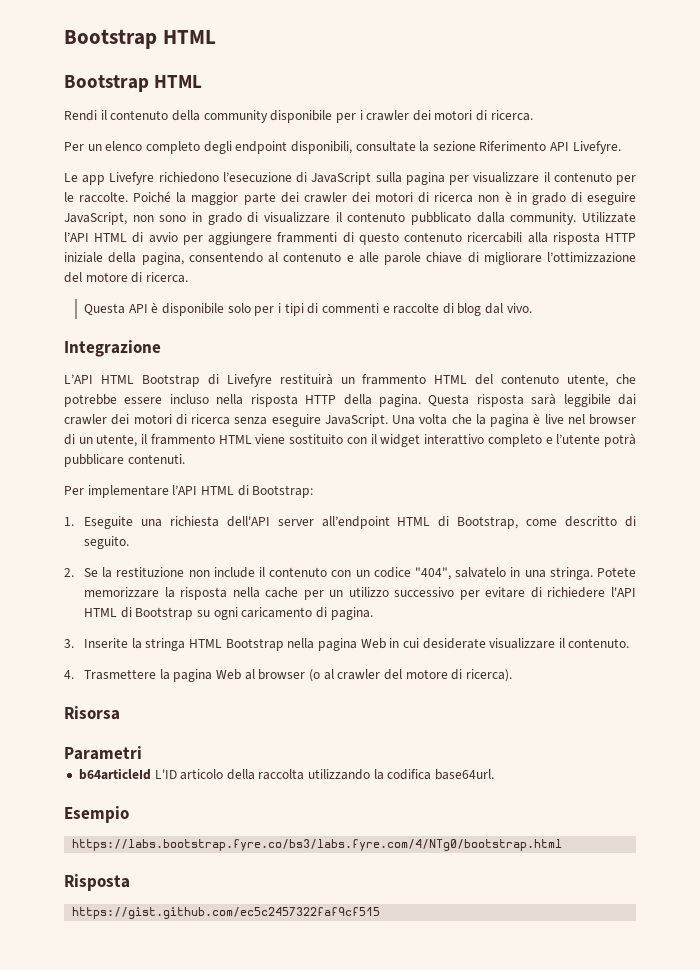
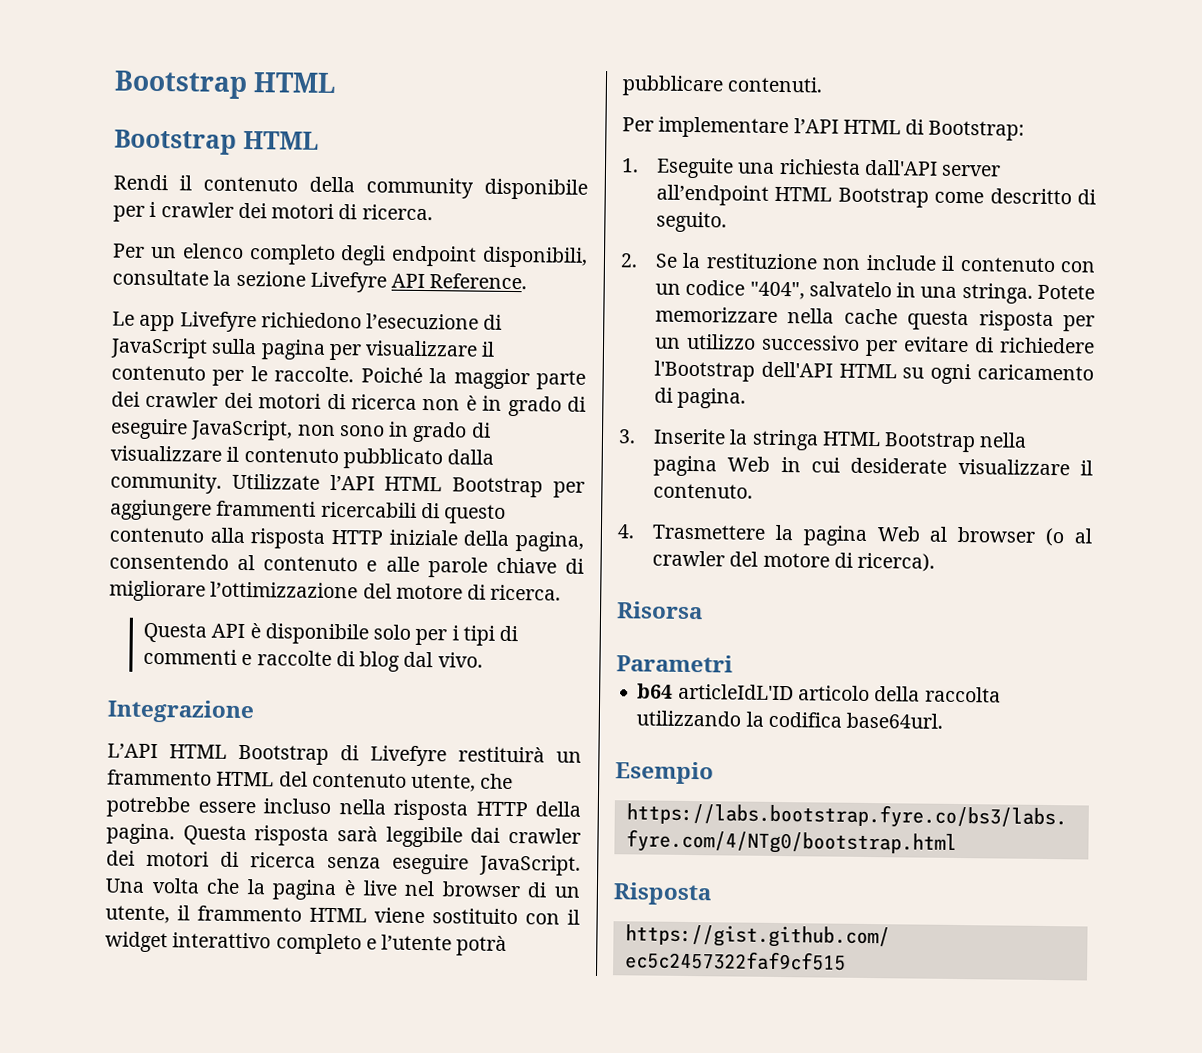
- Per un elenco completo degli endpoint disponibili, consultate la sezione Riferimento API Livefyre.
+ Per un elenco completo degli endpoint disponibili, consultate la sezione Livefyre API Reference.
- Utilizzate l’API HTML di avvio per aggiungere frammenti di questo contenuto ricercabili alla risposta HTTP iniziale della pagina, consentendo al contenuto e alle parole chiave di migliorare l’ottimizzazione del motore di ricerca.
+ Utilizzate l’API HTML Bootstrap per aggiungere frammenti ricercabili di questo contenuto alla risposta HTTP iniziale della pagina, consentendo al contenuto e alle parole chiave di migliorare l’ottimizzazione del motore di ricerca.
- 1. Eseguite una richiesta dell'API server all’endpoint HTML di Bootstrap, come descritto di seguito.
+ 1. Eseguite una richiesta dall'API server all’endpoint HTML Bootstrap come descritto di seguito.
- Potete memorizzare la risposta nella cache per un utilizzo successivo per evitare di richiedere l'API HTML di Bootstrap su ogni caricamento di pagina.
+ Potete memorizzare nella cache questa risposta per un utilizzo successivo per evitare di richiedere l'Bootstrap dell'API HTML su ogni caricamento di pagina.
- b64articleId L'ID articolo della raccolta utilizzando la codifica base64url.
+ b64 articleIdL'ID articolo della raccolta utilizzando la codifica base64url.

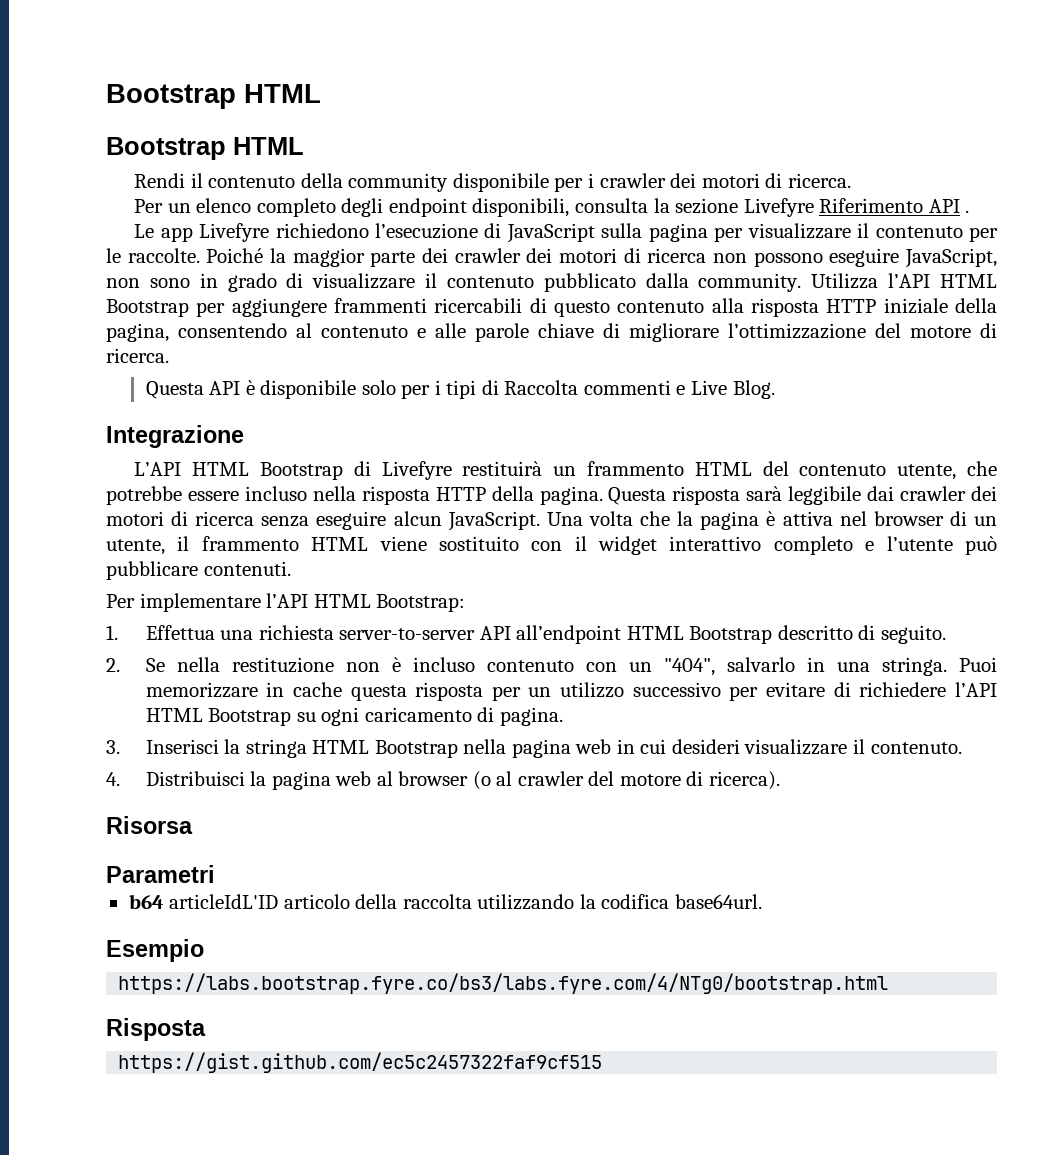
- Per un elenco completo degli endpoint disponibili, consultate la sezione Livefyre API Reference.
+ Per un elenco completo degli endpoint disponibili, consulta la sezione Livefyre Riferimento API .
- Poiché la maggior parte dei crawler dei motori di ricerca non è in grado di eseguire JavaScript, non sono in grado di visualizzare il contenuto pubblicato dalla community.
+ Poiché la maggior parte dei crawler dei motori di ricerca non possono eseguire JavaScript, non sono in grado di visualizzare il contenuto pubblicato dalla community.
- Utilizzate l’API HTML Bootstrap per aggiungere frammenti ricercabili di questo contenuto alla risposta HTTP iniziale della pagina, consentendo al contenuto e alle parole chiave di migliorare l’ottimizzazione del motore di ricerca.
+ Utilizza l’API HTML Bootstrap per aggiungere frammenti ricercabili di questo contenuto alla risposta HTTP iniziale della pagina, consentendo al contenuto e alle parole chiave di migliorare l’ottimizzazione del motore di ricerca.
- Questa API è disponibile solo per i tipi di commenti e raccolte di blog dal vivo.
+ Questa API è disponibile solo per i tipi di Raccolta commenti e Live Blog.
- Questa risposta sarà leggibile dai crawler dei motori di ricerca senza eseguire JavaScript.
+ Questa risposta sarà leggibile dai crawler dei motori di ricerca senza eseguire alcun JavaScript.
- Una volta che la pagina è live nel browser di un utente, il frammento HTML viene sostituito con il widget interattivo completo e l’utente potrà pubblicare contenuti.
+ Una volta che la pagina è attiva nel browser di un utente, il frammento HTML viene sostituito con il widget interattivo completo e l’utente può pubblicare contenuti.
- Per implementare l’API HTML di Bootstrap:
+ Per implementare l’API HTML Bootstrap:
- 1. Eseguite una richiesta dall'API server all’endpoint HTML Bootstrap come descritto di seguito.
+ 1. Effettua una richiesta server-to-server API all’endpoint HTML Bootstrap descritto di seguito.
- 2. Se la restituzione non include il contenuto con un codice "404", salvatelo in una stringa. Potete memorizzare nella cache questa risposta per un utilizzo successivo per evitare di richiedere l'Bootstrap dell'API HTML su ogni caricamento di pagina.
+ 2. Se nella restituzione non è incluso contenuto con un "404", salvarlo in una stringa. Puoi memorizzare in cache questa risposta per un utilizzo successivo per evitare di richiedere l’API HTML Bootstrap su ogni caricamento di pagina.
- 3. Inserite la stringa HTML Bootstrap nella pagina Web in cui desiderate visualizzare il contenuto.
+ 3. Inserisci la stringa HTML Bootstrap nella pagina web in cui desideri visualizzare il contenuto.
- 4. Trasmettere la pagina Web al browser (o al crawler del motore di ricerca).
+ 4. Distribuisci la pagina web al browser (o al crawler del motore di ricerca).

